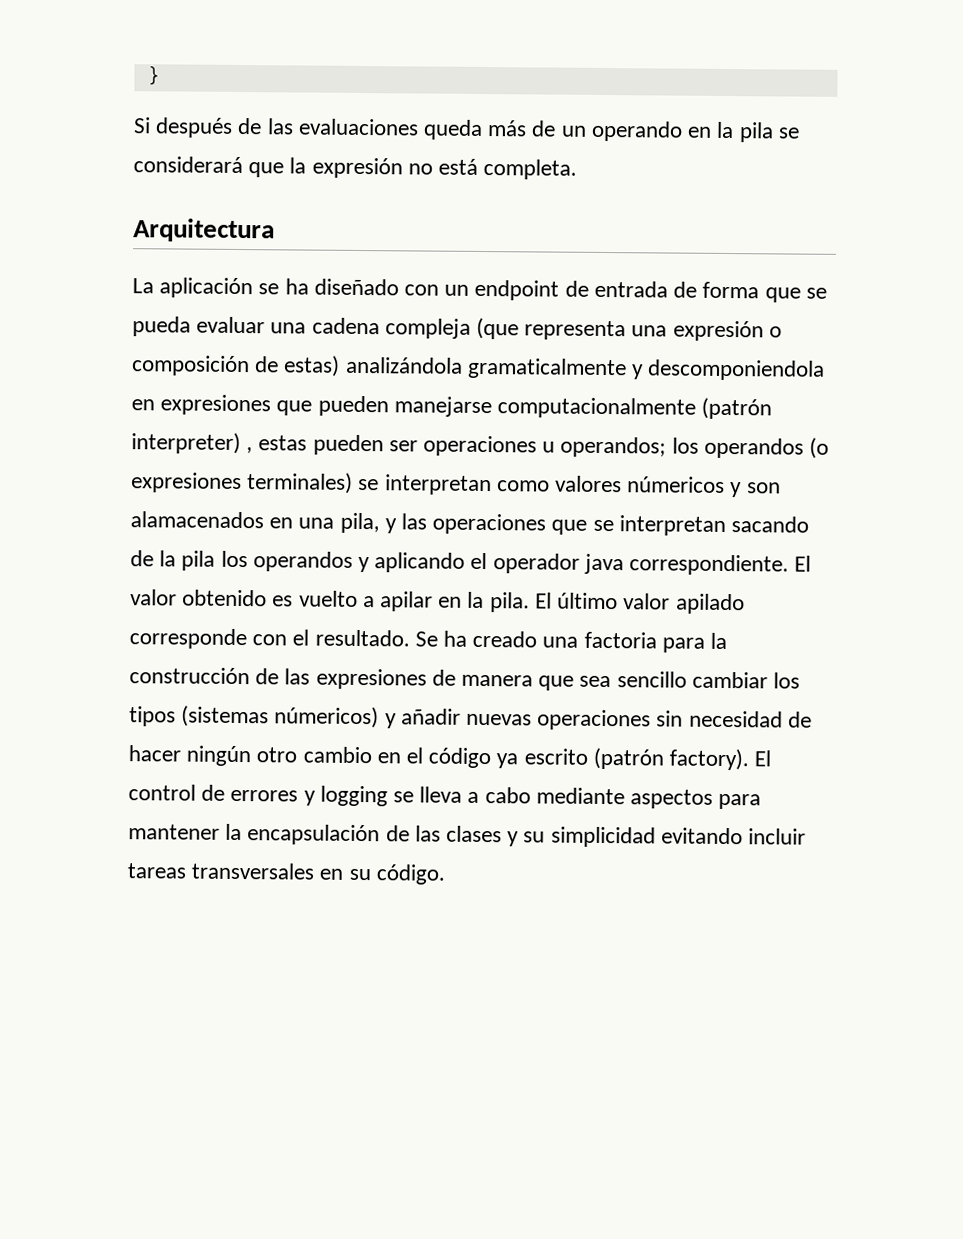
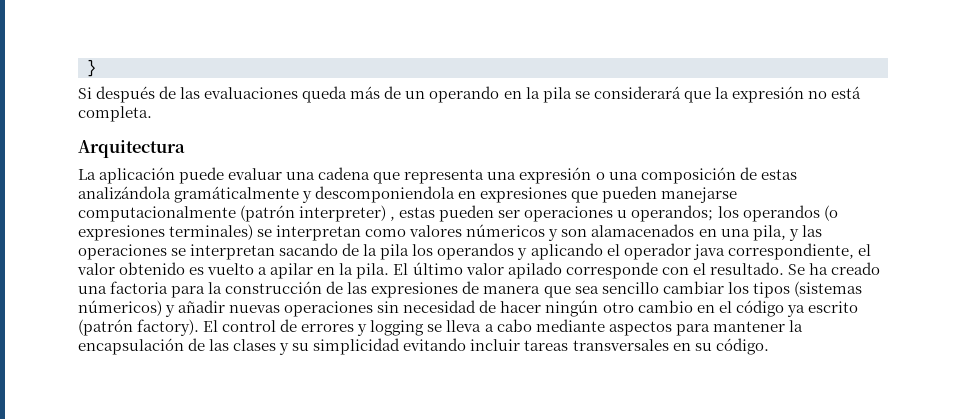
- La aplicación se ha diseñado con un endpoint de entrada de forma que se pueda evaluar una cadena compleja (que representa una expresión o composición de estas) analizándola gramaticalmente y descomponiendola en expresiones que pueden manejarse computacionalmente (patrón interpreter) , estas pueden ser operaciones u operandos;
+ La aplicación puede evaluar una cadena que representa una expresión o una composición de estas analizándola gramáticalmente y descomponiendola en expresiones que pueden manejarse computacionalmente (patrón interpreter) , estas pueden ser operaciones u operandos;
- los operandos (o expresiones terminales) se interpretan como valores númericos y son alamacenados en una pila, y las operaciones que se interpretan sacando de la pila los operandos y aplicando el operador java correspondiente. El valor obtenido es vuelto a apilar en la pila.
+ los operandos (o expresiones terminales) se interpretan como valores númericos y son alamacenados en una pila, y las operaciones se interpretan sacando de la pila los operandos y aplicando el operador java correspondiente, el valor obtenido es vuelto a apilar en la pila.

